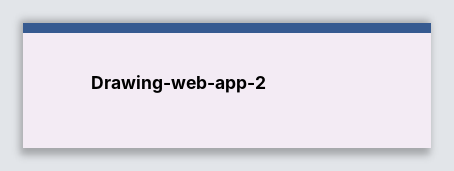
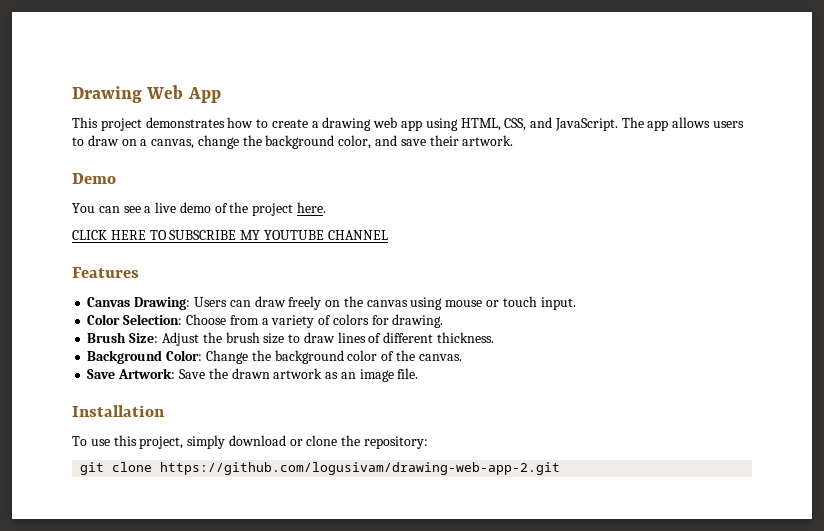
- Drawing-web-app-2
+ Drawing Web App
+ This project demonstrates how to create a drawing web app using HTML, CSS, and JavaScript. The app allows users to draw on a canvas, change the background color, and save their artwork.
+ Demo
+ You can see a live demo of the project here.
+ CLICK HERE TO SUBSCRIBE MY YOUTUBE CHANNEL
+ Features
+ Canvas Drawing: Users can draw freely on the canvas using mouse or touch input.
+ Color Selection: Choose from a variety of colors for drawing.
+ Brush Size: Adjust the brush size to draw lines of different thickness.
+ Background Color: Change the background color of the canvas.
+ Save Artwork: Save the drawn artwork as an image file.
+ Installation
+ To use this project, simply download or clone the repository:
+ git clone https://github.com/logusivam/drawing-web-app-2.git

